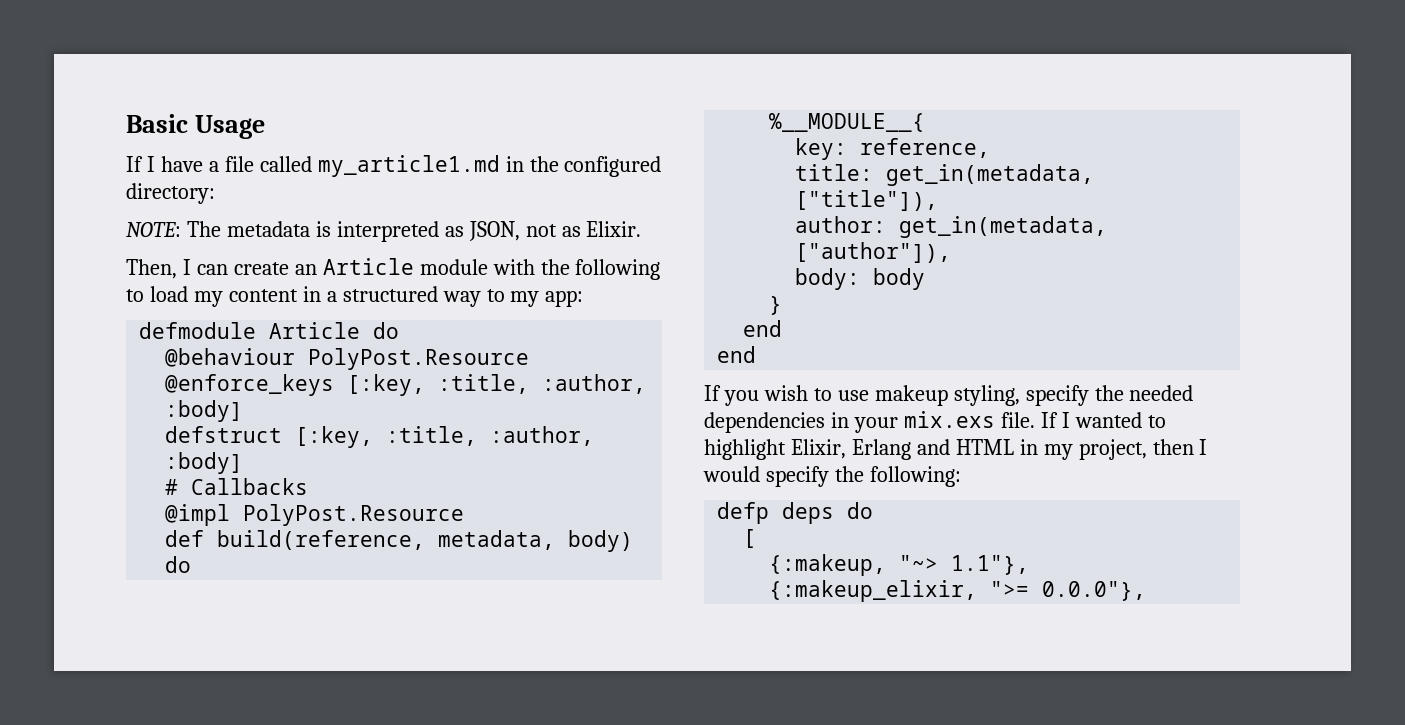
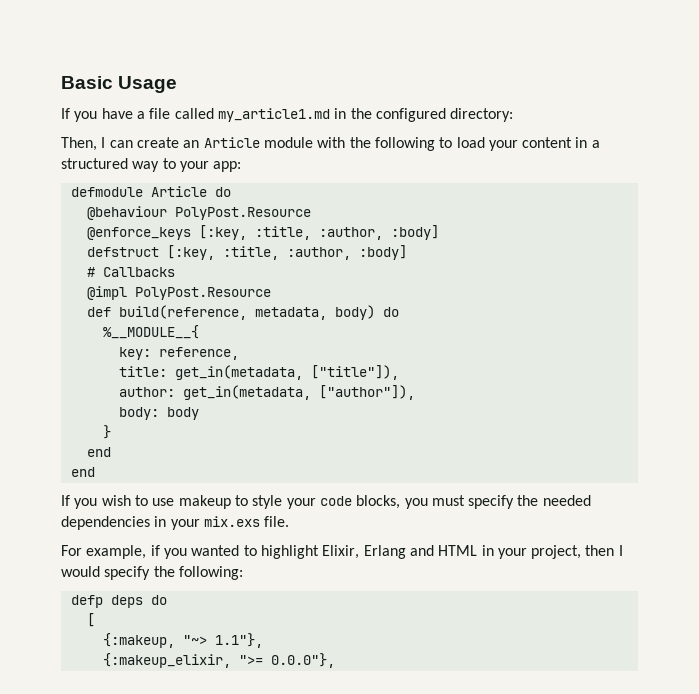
- If I have a file called my_article1.md in the configured directory:
+ If you have a file called my_article1.md in the configured directory:
- NOTE: The metadata is interpreted as JSON, not as Elixir.
- Then, I can create an Article module with the following to load my content in a structured way to my app:
+ Then, I can create an Article module with the following to load your content in a structured way to your app:
- If you wish to use makeup styling, specify the needed dependencies in your mix.exs file. If I wanted to highlight Elixir, Erlang and HTML in my project, then I would specify the following:
+ If you wish to use makeup to style your code blocks, you must specify the needed dependencies in your mix.exs file.
+ For example, if you wanted to highlight Elixir, Erlang and HTML in your project, then I would specify the following:

